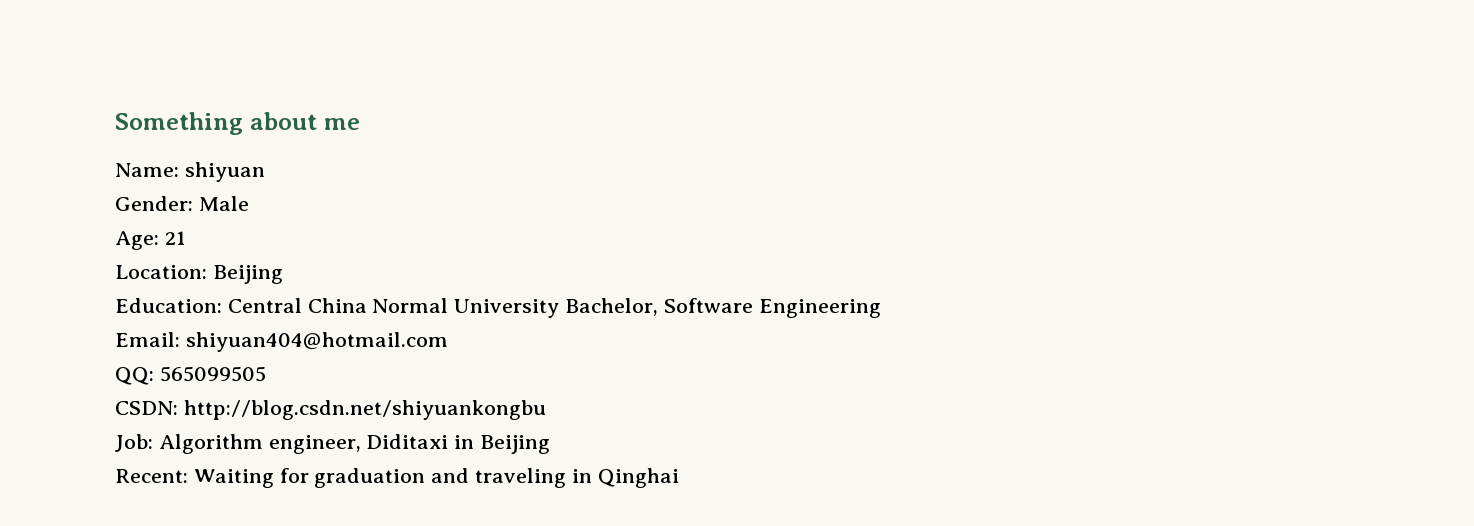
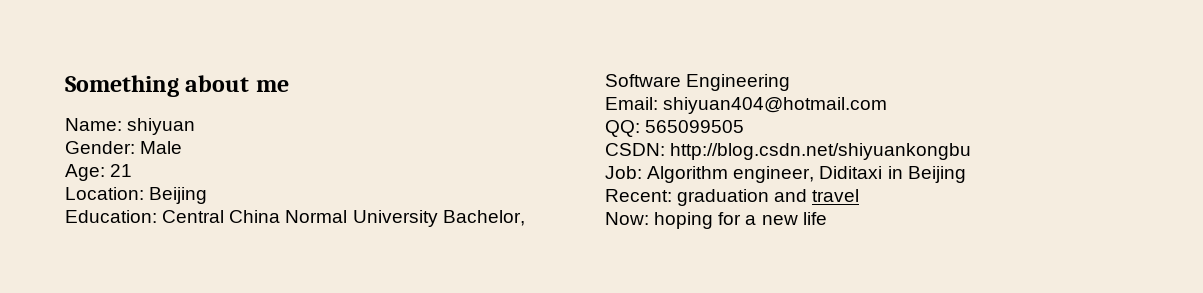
- Recent: Waiting for graduation and traveling in Qinghai
+ Recent: graduation and travel
+ Now: hoping for a new life

